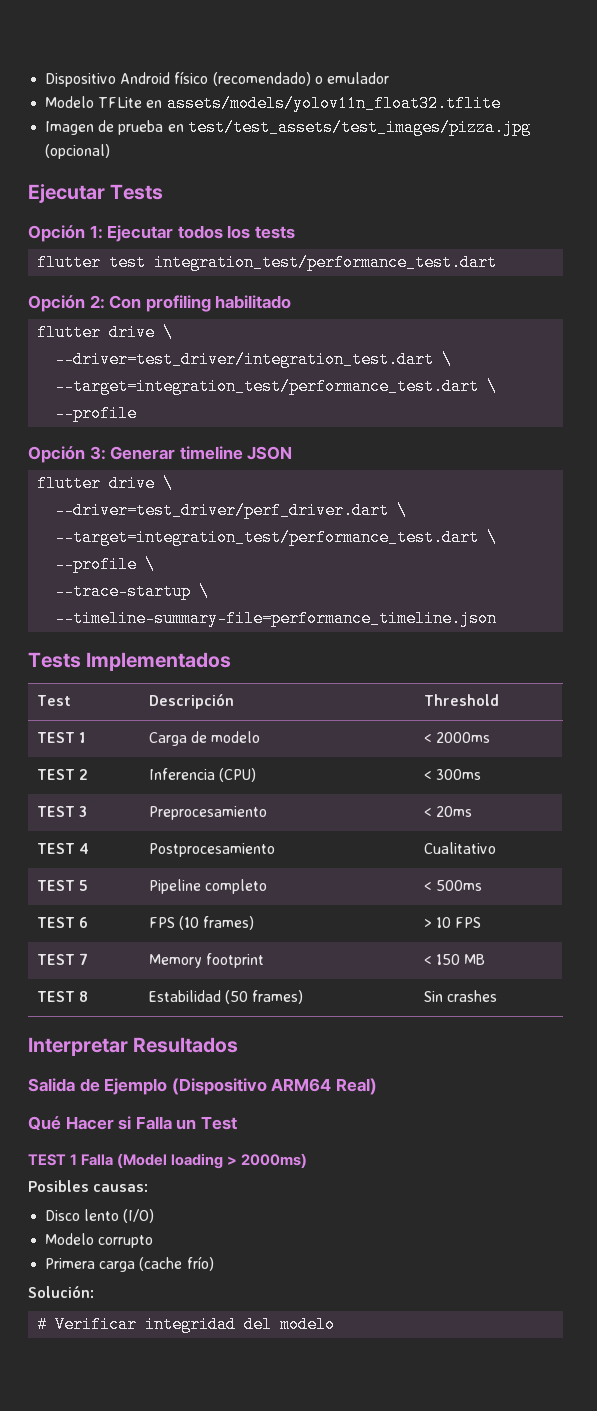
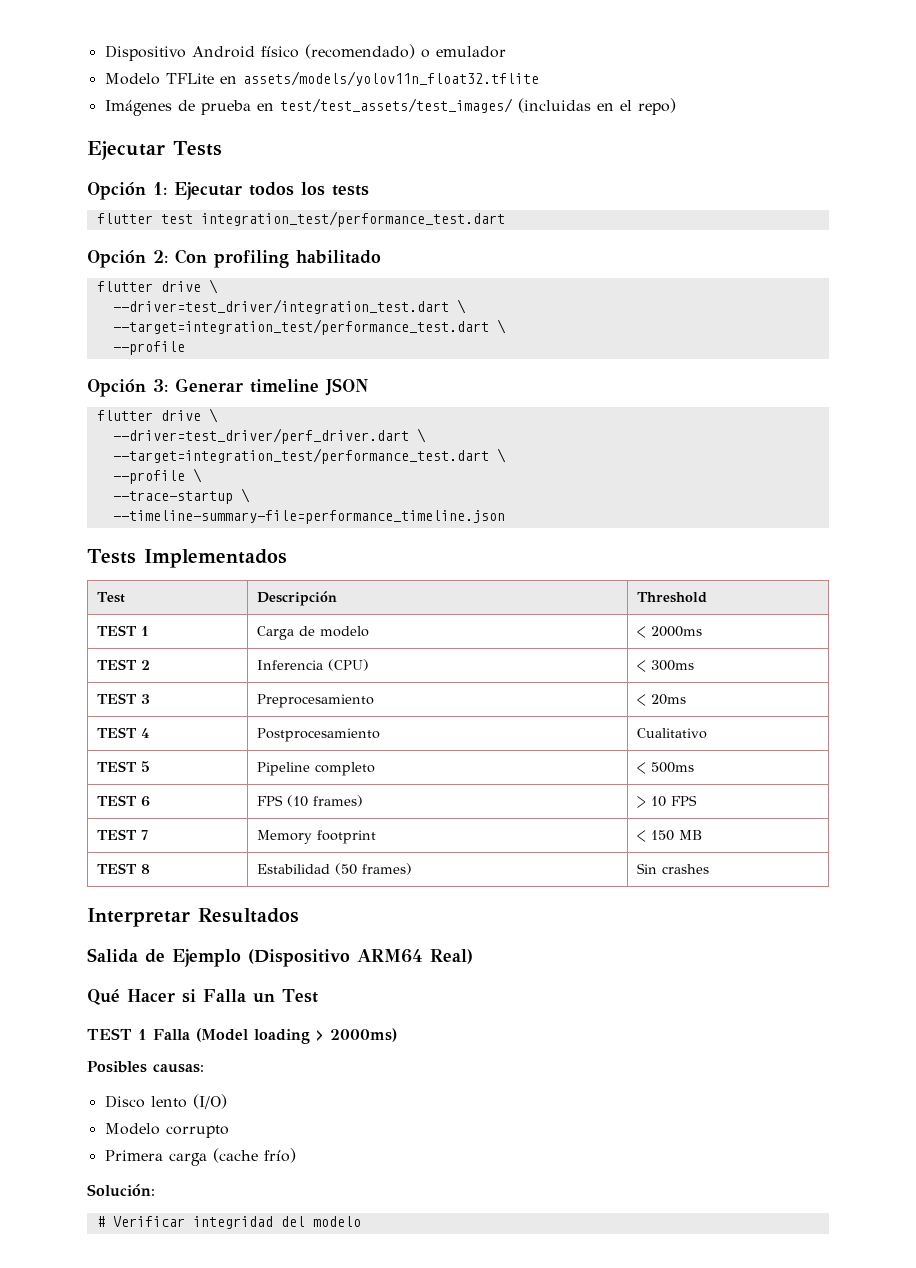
- Imagen de prueba en test/test_assets/test_images/pizza.jpg (opcional)
+ Imágenes de prueba en test/test_assets/test_images/ (incluidas en el repo)

